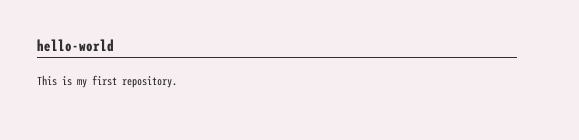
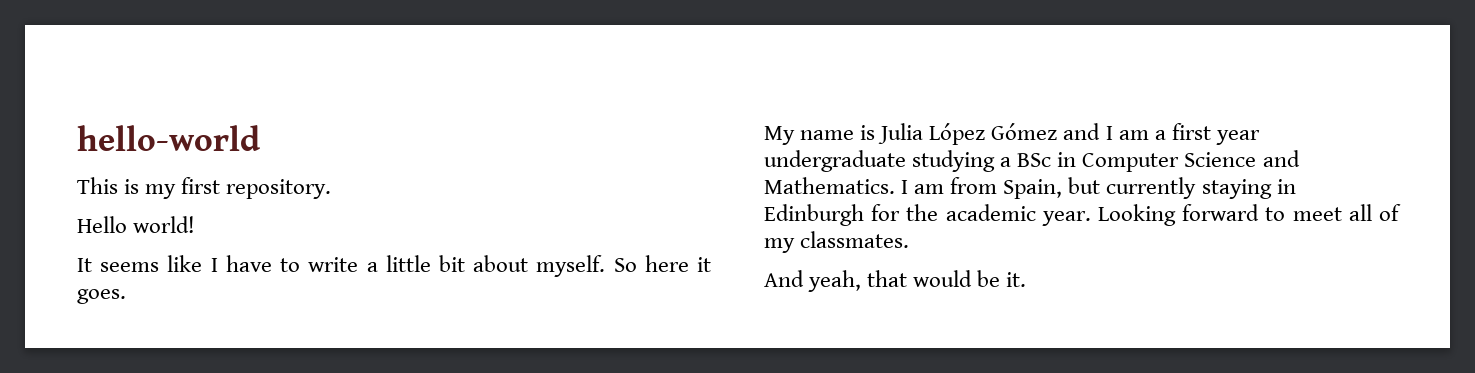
+ Hello world!
+ It seems like I have to write a little bit about myself. So here it goes.
+ My name is Julia López Gómez and I am a first year undergraduate studying a BSc in Computer Science and Mathematics. I am from Spain, but currently staying in Edinburgh for the academic year. Looking forward to meet all of my classmates.
+ And yeah, that would be it.

